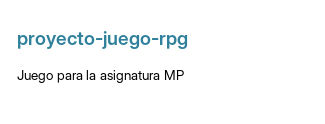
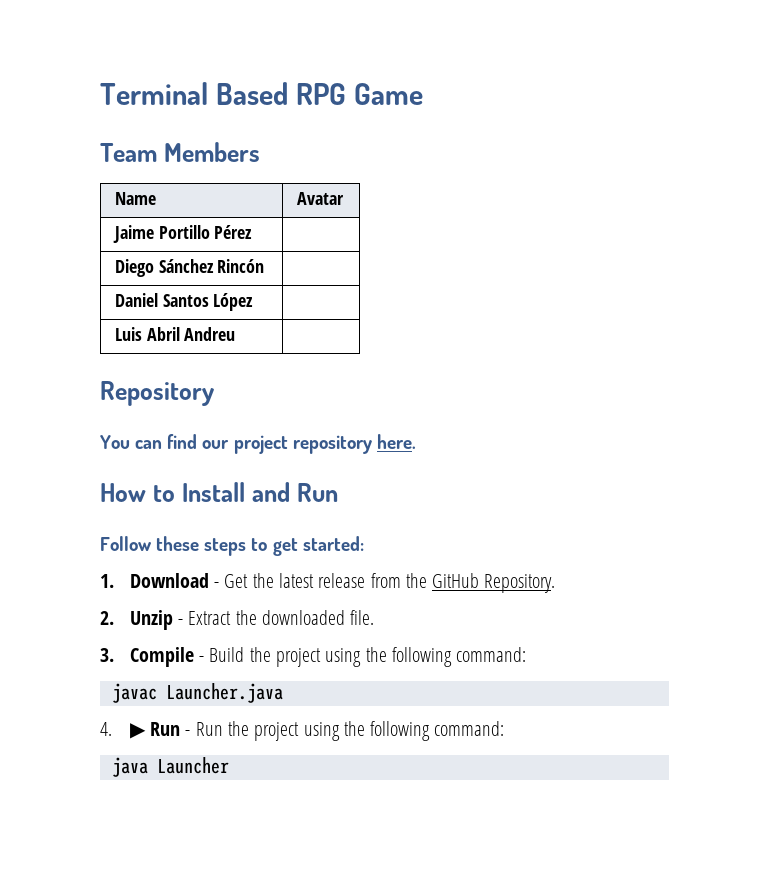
- proyecto-juego-rpg
- Juego para la asignatura MP
+ Terminal Based RPG Game
+ Team Members
+ Name | Avatar
+ Jaime Portillo Pérez |
+ Diego Sánchez Rincón |
+ Daniel Santos López |
+ Luis Abril Andreu |
+ Repository
+ You can find our project repository here.
+ How to Install and Run
+ Follow these steps to get started:
+ 1. Download - Get the latest release from the GitHub Repository.
+ 2. Unzip - Extract the downloaded file.
+ 3. Compile - Build the project using the following command:
+ javac Launcher.java
+ 4. ▶ Run - Run the project using the following command:
+ java Launcher

